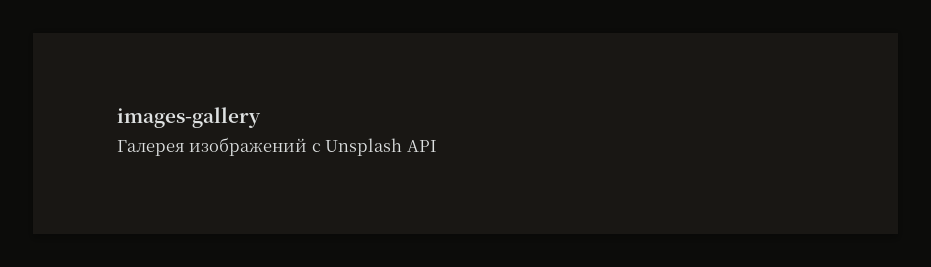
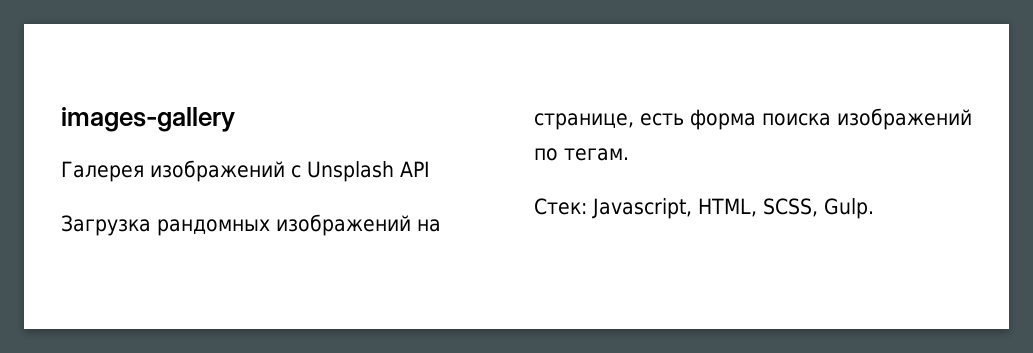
+ Загрузка рандомных изображений на странице, есть форма поиска изображений по тегам.
+ Стек: Javascript, HTML, SCSS, Gulp.

